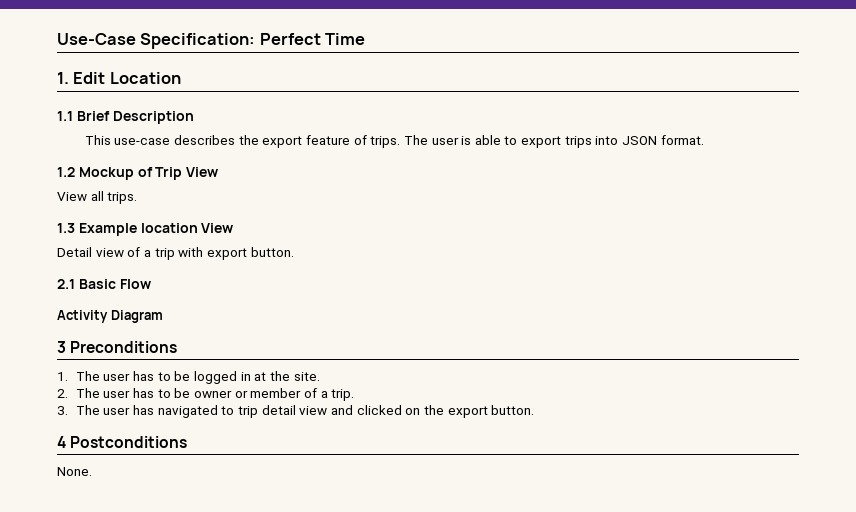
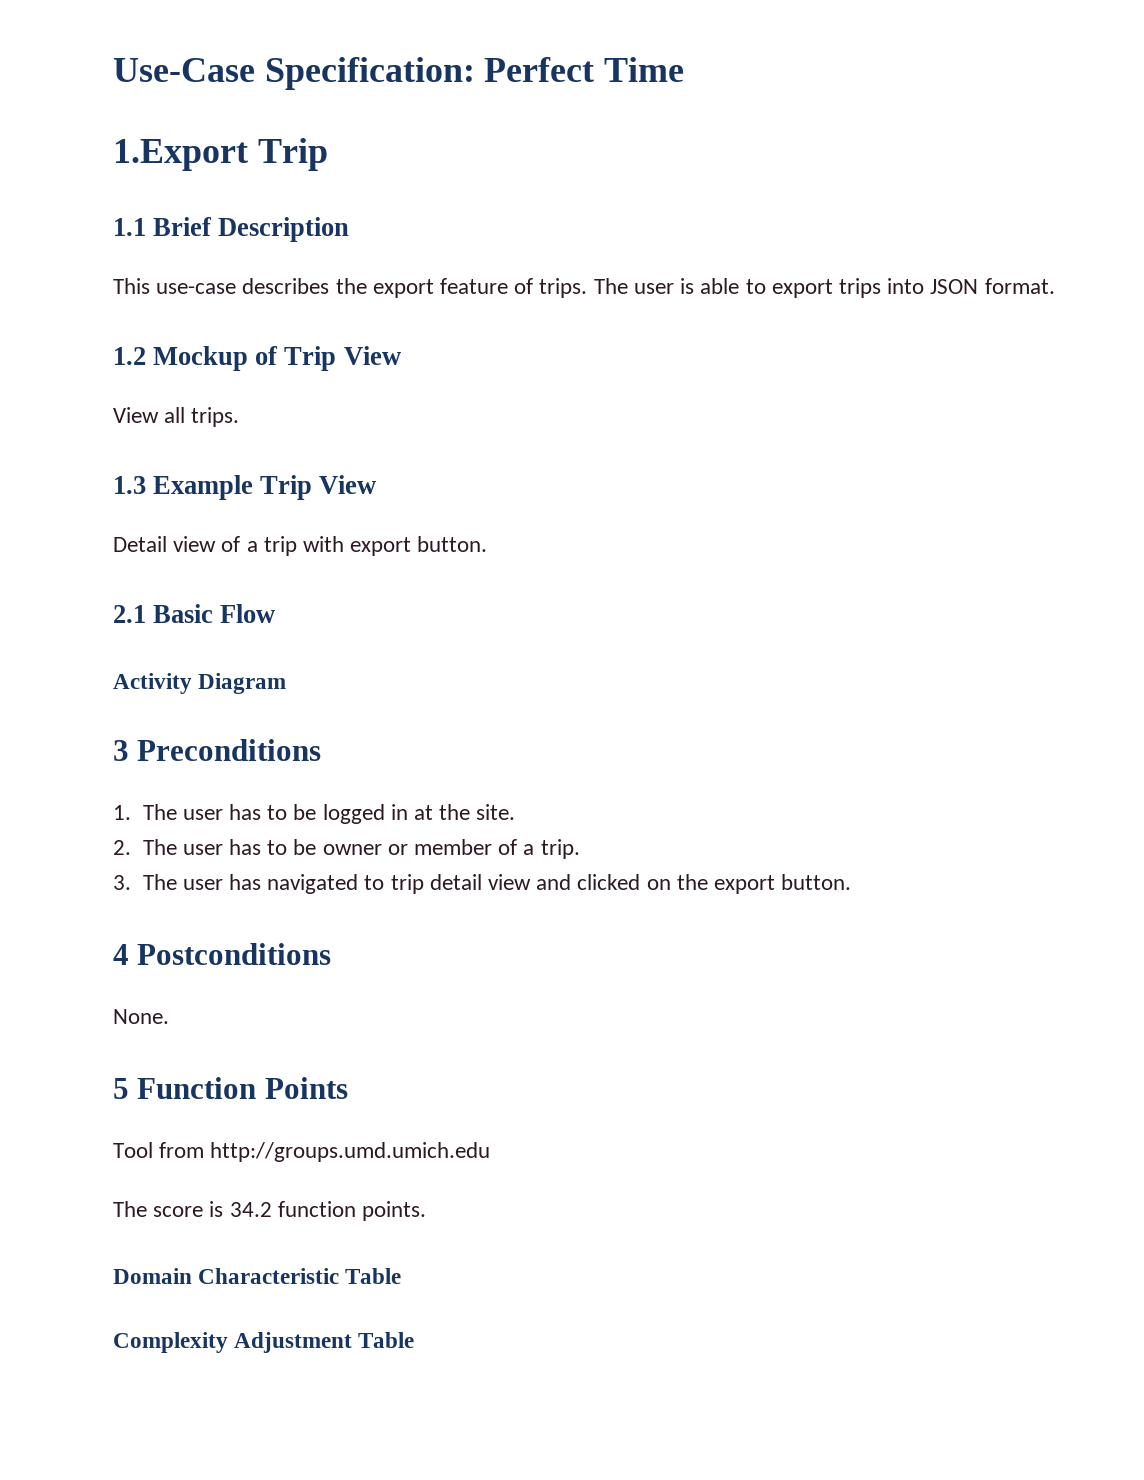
- 1. Edit Location
+ 1.Export Trip
- 1.3 Example location View
+ 1.3 Example Trip View
+ 5 Function Points
+ Tool from http://groups.umd.umich.edu
+ The score is 34.2 function points.
+ Domain Characteristic Table
+ Complexity Adjustment Table

